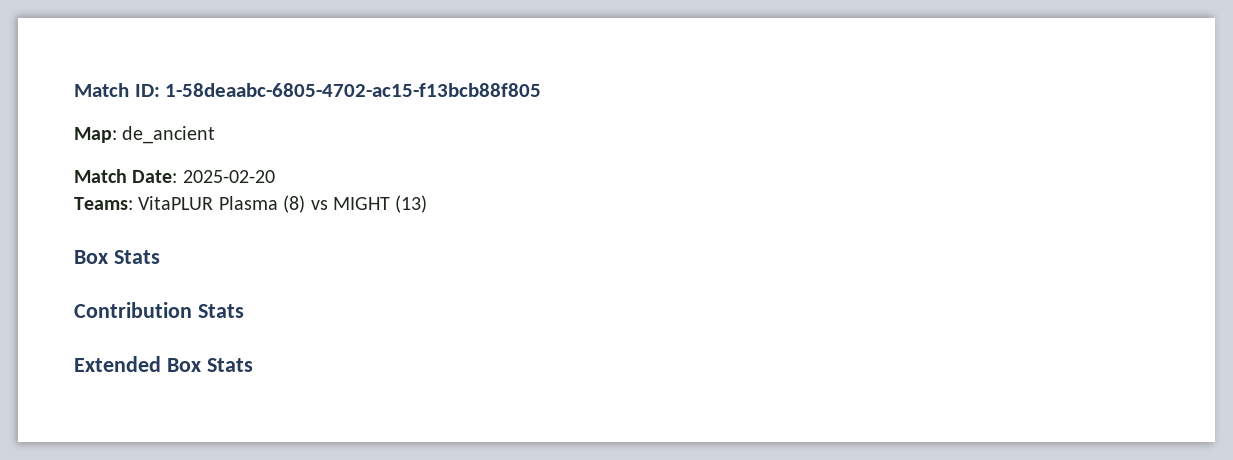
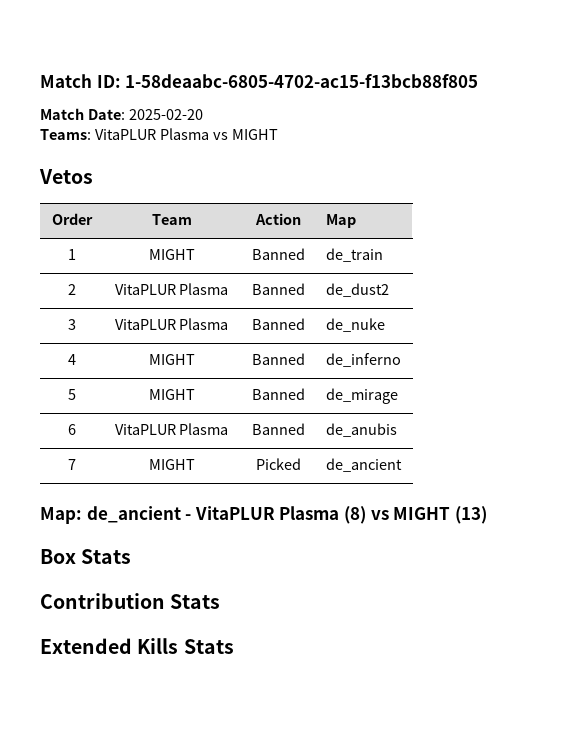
- Map: de_ancient
- Teams: VitaPLUR Plasma (8) vs MIGHT (13)
+ Teams: VitaPLUR Plasma vs MIGHT
+ Vetos
+ Order | Team | Action | Map
+ 1 | MIGHT | Banned | de_train
+ 2 | VitaPLUR Plasma | Banned | de_dust2
+ 3 | VitaPLUR Plasma | Banned | de_nuke
+ 4 | MIGHT | Banned | de_inferno
+ 5 | MIGHT | Banned | de_mirage
+ 6 | VitaPLUR Plasma | Banned | de_anubis
+ 7 | MIGHT | Picked | de_ancient
+ Map: de_ancient - VitaPLUR Plasma (8) vs MIGHT (13)
- Extended Box Stats
+ Extended Kills Stats

